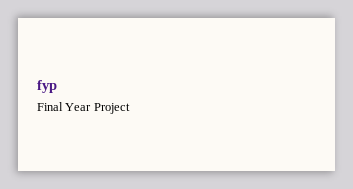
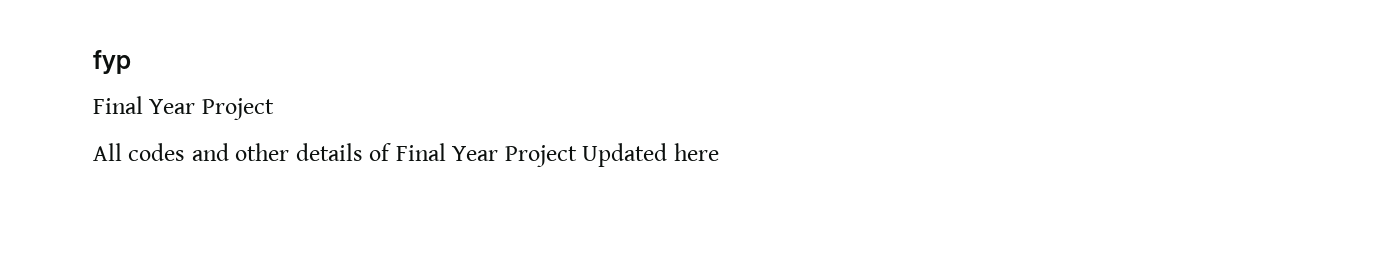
+ All codes and other details of Final Year Project Updated here

